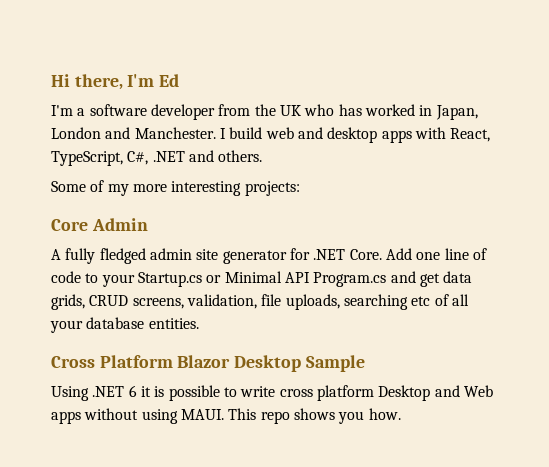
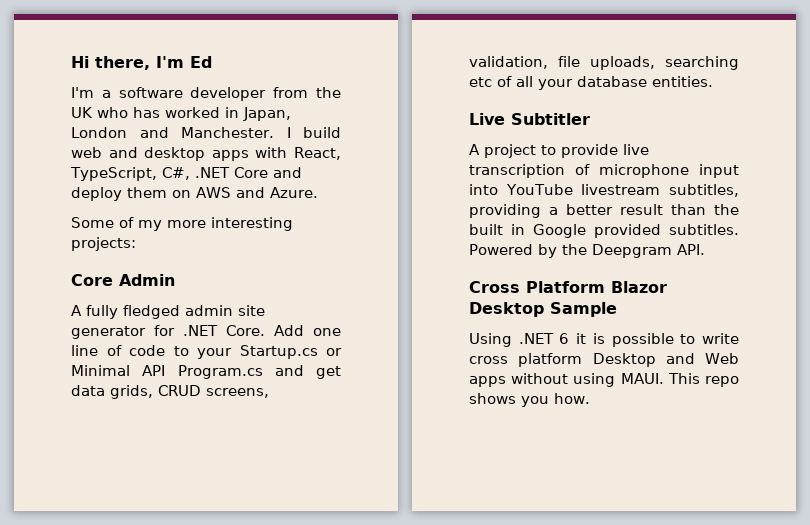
- I build web and desktop apps with React, TypeScript, C#, .NET and others.
+ I build web and desktop apps with React, TypeScript, C#, .NET Core and deploy them on AWS and Azure.
+ Live Subtitler
+ A project to provide live transcription of microphone input into YouTube livestream subtitles, providing a better result than the built in Google provided subtitles. Powered by the Deepgram API.

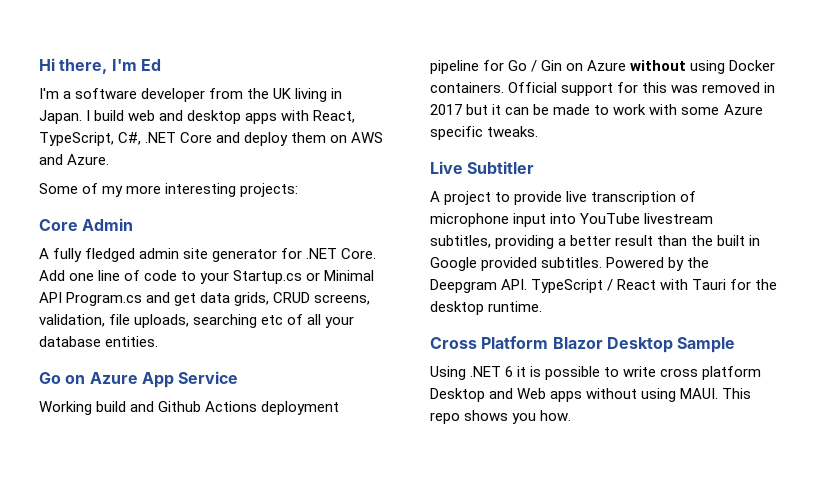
- I'm a software developer from the UK who has worked in Japan, London and Manchester.
+ I'm a software developer from the UK living in Japan.
+ Go on Azure App Service
+ Working build and Github Actions deployment pipeline for Go / Gin on Azure without using Docker containers. Official support for this was removed in 2017 but it can be made to work with some Azure specific tweaks.
- Powered by the Deepgram API.
+ Powered by the Deepgram API. TypeScript / React with Tauri for the desktop runtime.

